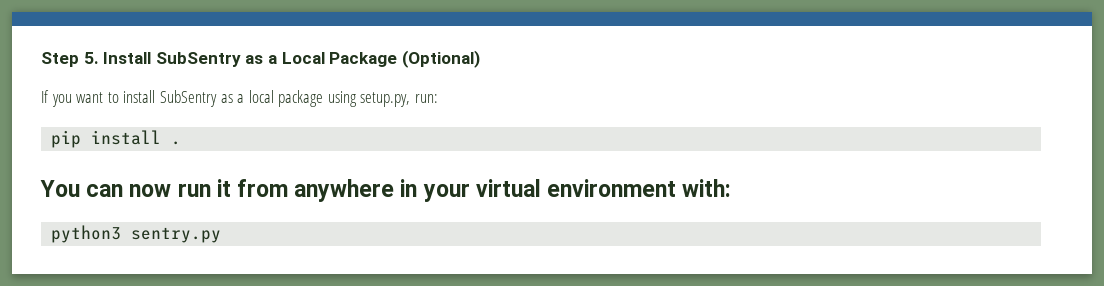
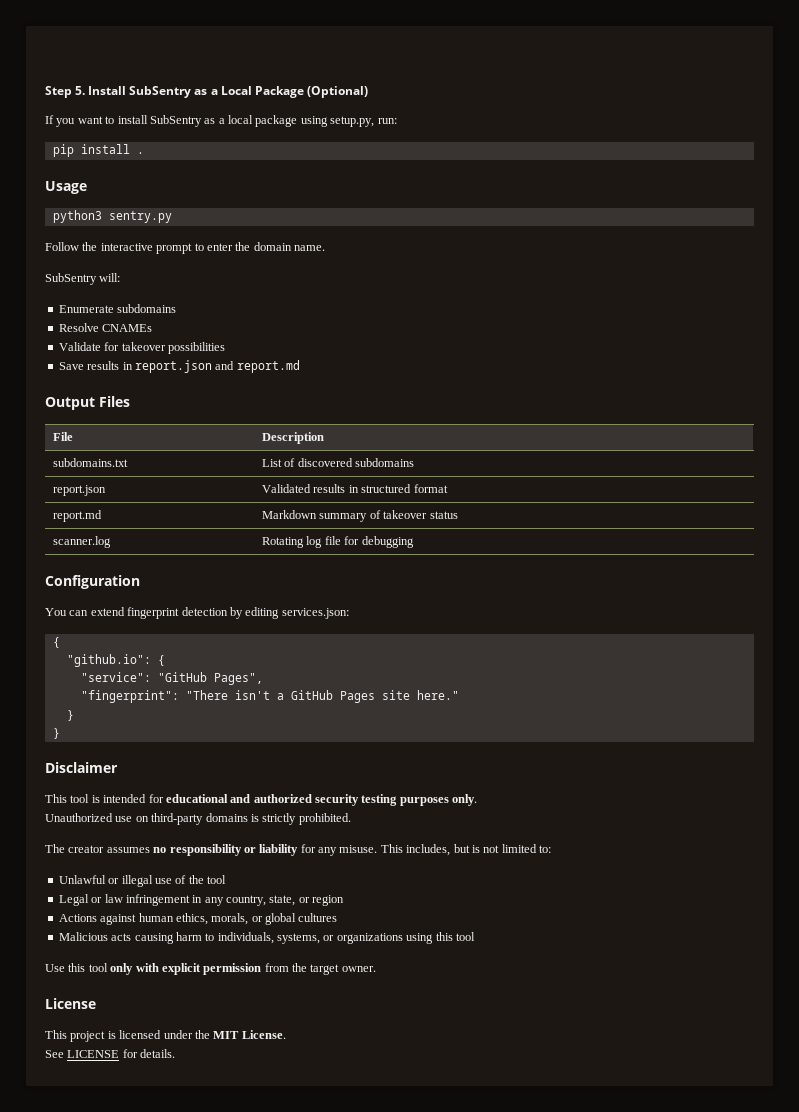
- You can now run it from anywhere in your virtual environment with:
+ Usage
  python3 sentry.py
+ Follow the interactive prompt to enter the domain name.
+ SubSentry will:
+ Enumerate subdomains
+ Resolve CNAMEs
+ Validate for takeover possibilities
+ Save results in report.json and report.md
+ Output Files
+ File | Description
+ subdomains.txt | List of discovered subdomains
+ report.json | Validated results in structured format
+ report.md | Markdown summary of takeover status
+ scanner.log | Rotating log file for debugging
+ Configuration
+ You can extend fingerprint detection by editing services.json:
+ {
+ "github.io": {
+ "service": "GitHub Pages",
+ "fingerprint": "There isn't a GitHub Pages site here."
+ }
+ }
+ Disclaimer
+ This tool is intended for educational and authorized security testing purposes only.
+ Unauthorized use on third-party domains is strictly prohibited.
+ The creator assumes no responsibility or liability for any misuse. This includes, but is not limited to:
+ Unlawful or illegal use of the tool
+ Legal or law infringement in any country, state, or region
+ Actions against human ethics, morals, or global cultures
+ Malicious acts causing harm to individuals, systems, or organizations using this tool
+ Use this tool only with explicit permission from the target owner.
+ License
+ This project is licensed under the MIT License.
+ See LICENSE for details.

